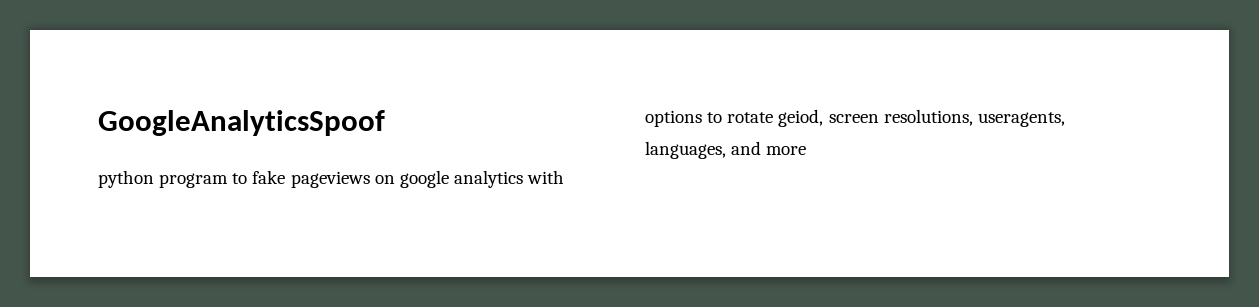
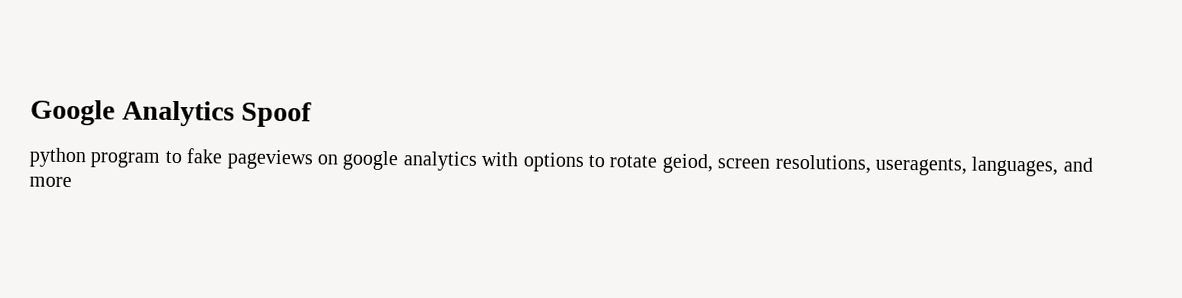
- GoogleAnalyticsSpoof
+ Google Analytics Spoof

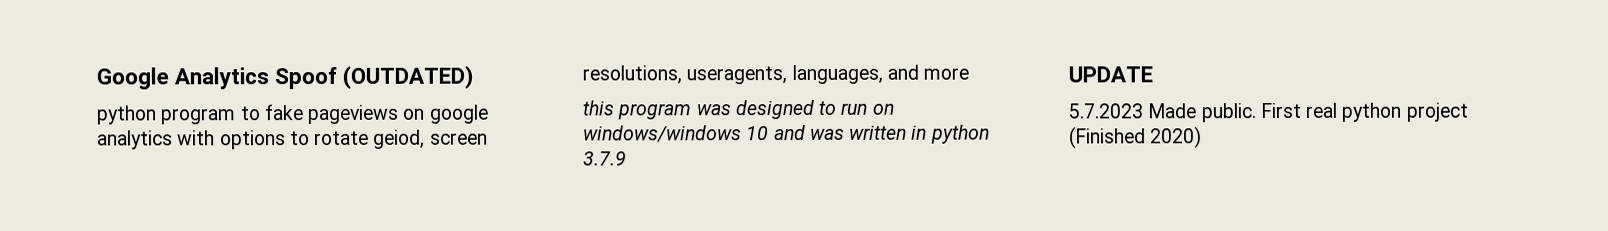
- Google Analytics Spoof
+ Google Analytics Spoof (OUTDATED)
+ this program was designed to run on windows/windows 10 and was written in python 3.7.9
+ UPDATE
+ 5.7.2023 Made public. First real python project (Finished 2020)

